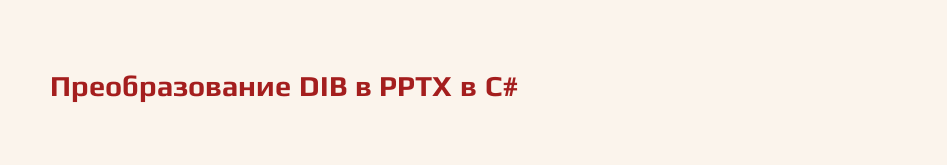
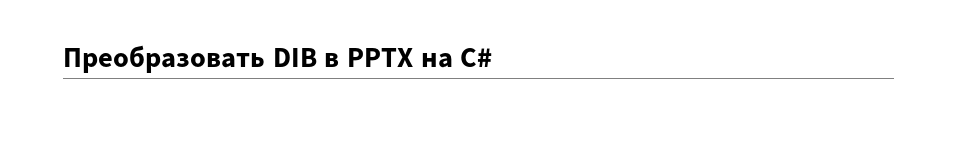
- Преобразование DIB в PPTX в C#
+ Преобразовать DIB в PPTX на C#

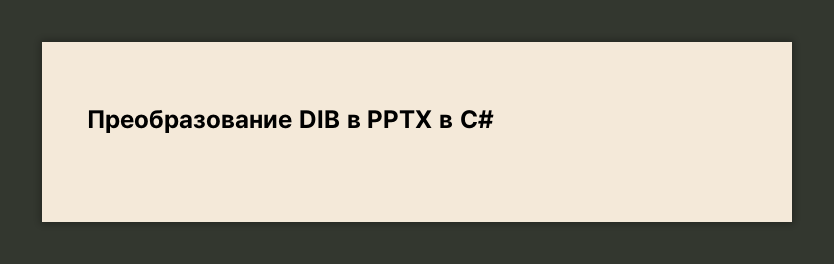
- Преобразовать DIB в PPTX на C#
+ Преобразование DIB в PPTX в C#

